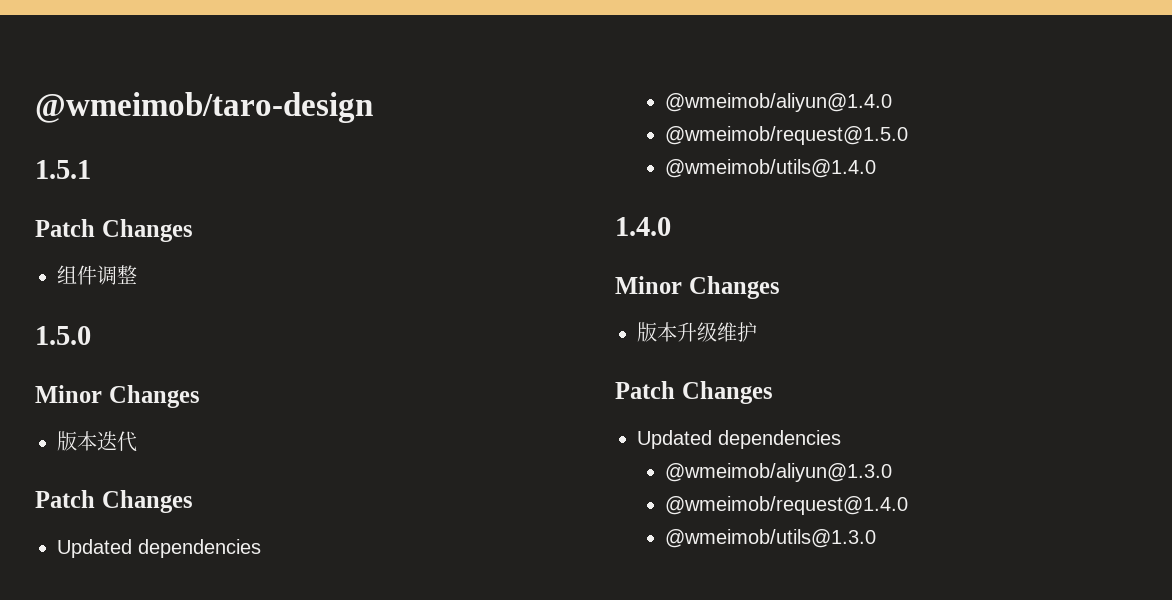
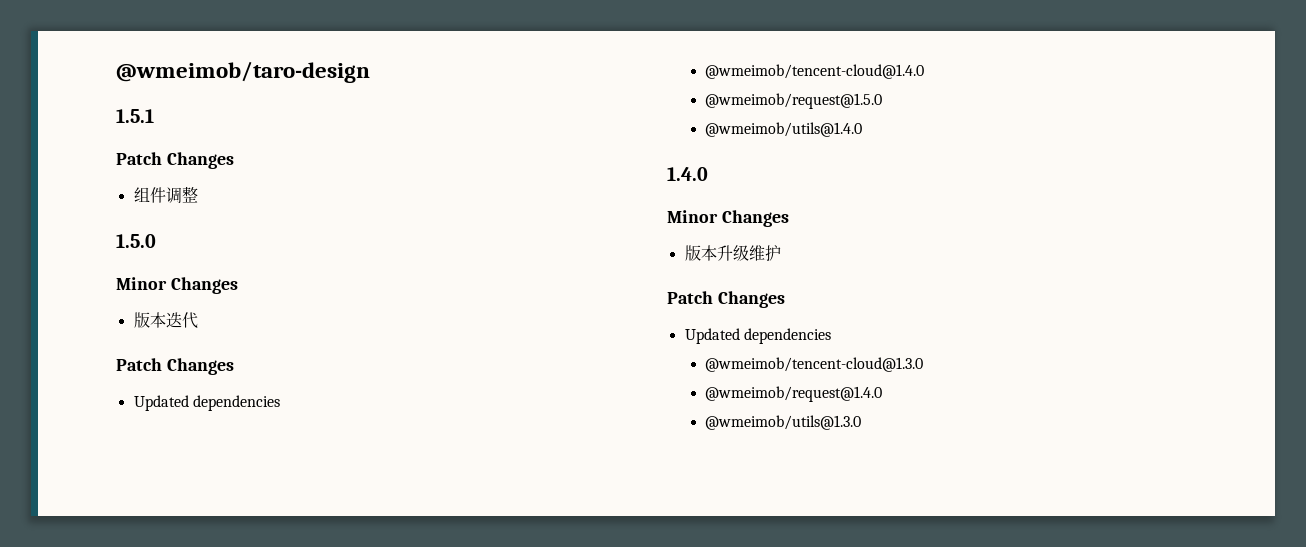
- @wmeimob/aliyun@1.4.0
+ @wmeimob/tencent-cloud@1.4.0
- @wmeimob/aliyun@1.3.0
+ @wmeimob/tencent-cloud@1.3.0

